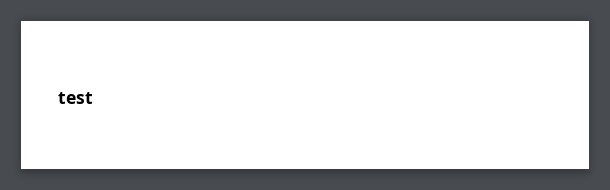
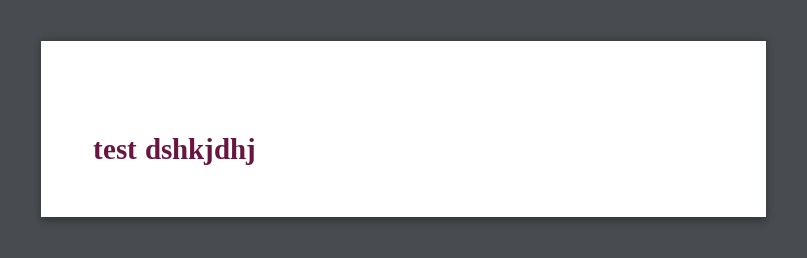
- test
+ test dshkjdhj

